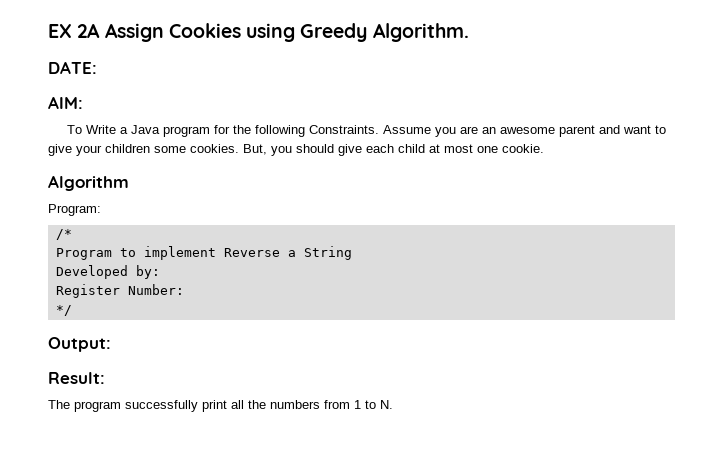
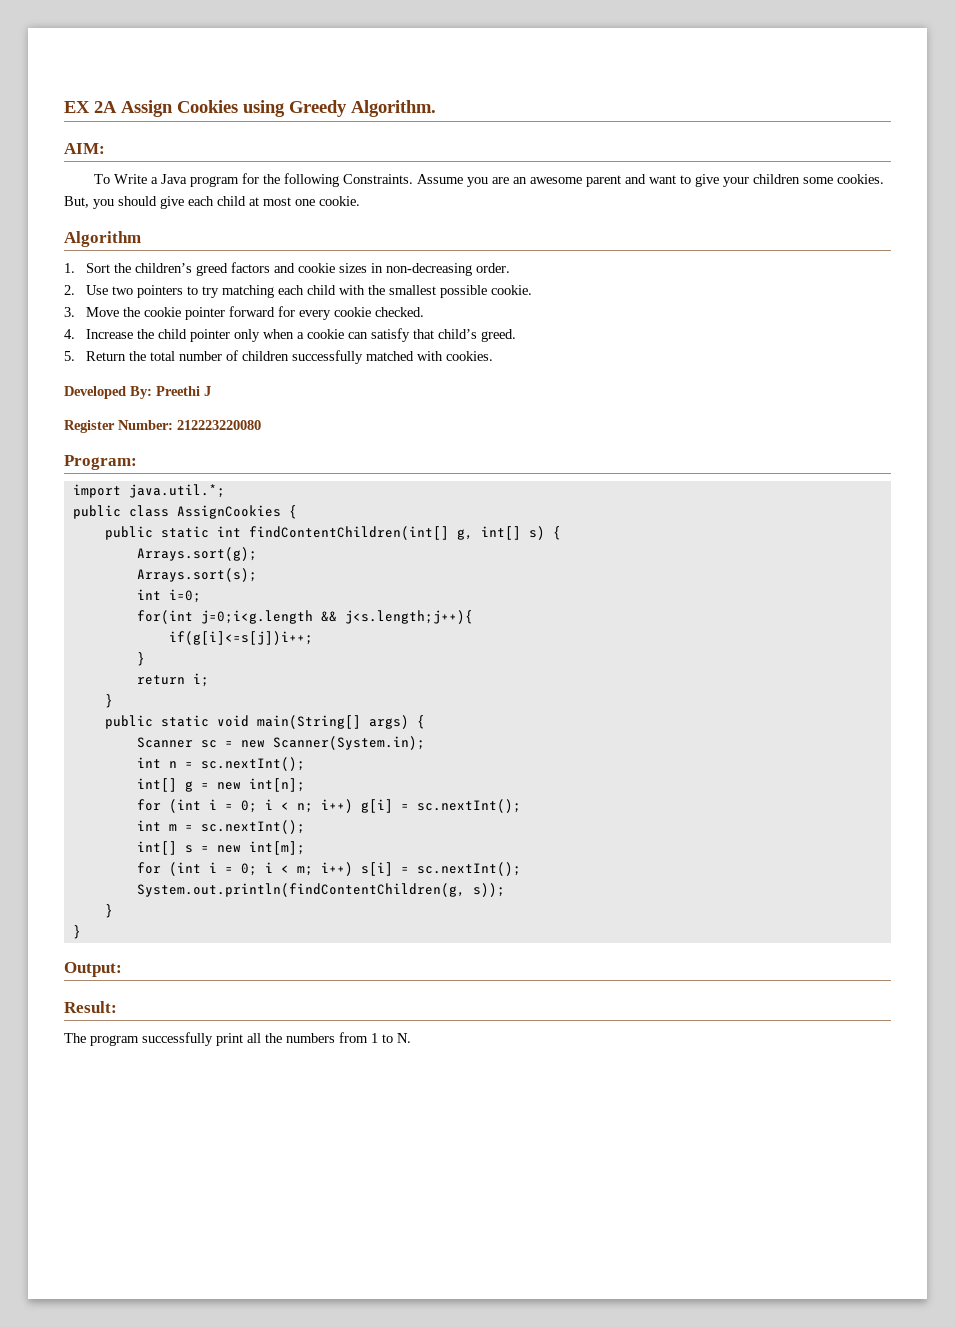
- DATE:
+ 1. Sort the children’s greed factors and cookie sizes in non-decreasing order.
+ 2. Use two pointers to try matching each child with the smallest possible cookie.
+ 3. Move the cookie pointer forward for every cookie checked.
+ 4. Increase the child pointer only when a cookie can satisfy that child’s greed.
+ 5. Return the total number of children successfully matched with cookies.
+ Developed By: Preethi J
+ Register Number: 212223220080
  Program:
- /*
- Program to implement Reverse a String
- Developed by:
- Register Number:
- */
+ import java.util.*;
+ public class AssignCookies {
+ public static int findContentChildren(int[] g, int[] s) {
+ Arrays.sort(g);
+ Arrays.sort(s);
+ int i=0;
+ for(int j=0;i<g.length && j<s.length;j++){
+ if(g[i]<=s[j])i++;
+ }
+ return i;
+ }
+ public static void main(String[] args) {
+ Scanner sc = new Scanner(System.in);
+ int n = sc.nextInt();
+ int[] g = new int[n];
+ for (int i = 0; i < n; i++) g[i] = sc.nextInt();
+ int m = sc.nextInt();
+ int[] s = new int[m];
+ for (int i = 0; i < m; i++) s[i] = sc.nextInt();
+ System.out.println(findContentChildren(g, s));
+ }
+ }

